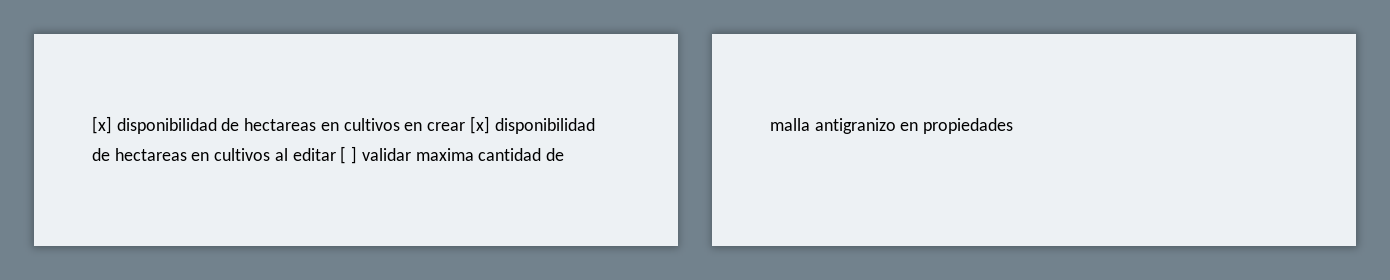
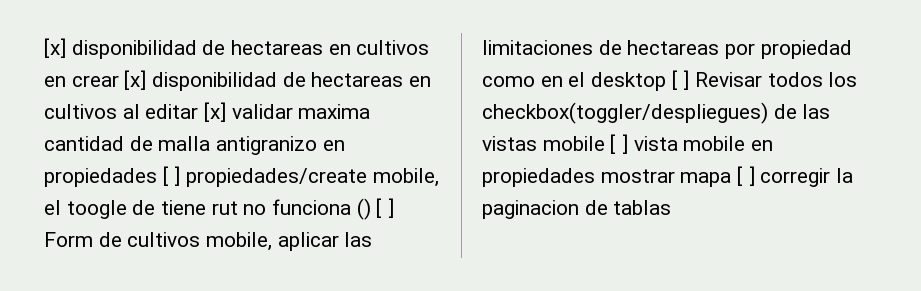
- [x] disponibilidad de hectareas en cultivos en crear [x] disponibilidad de hectareas en cultivos al editar [ ] validar maxima cantidad de malla antigranizo en propiedades
+ [x] disponibilidad de hectareas en cultivos en crear [x] disponibilidad de hectareas en cultivos al editar [x] validar maxima cantidad de malla antigranizo en propiedades [ ] propiedades/create mobile, el toogle de tiene rut no funciona () [ ] Form de cultivos mobile, aplicar las limitaciones de hectareas por propiedad como en el desktop [ ] Revisar todos los checkbox(toggler/despliegues) de las vistas mobile [ ] vista mobile en propiedades mostrar mapa [ ] corregir la paginacion de tablas

